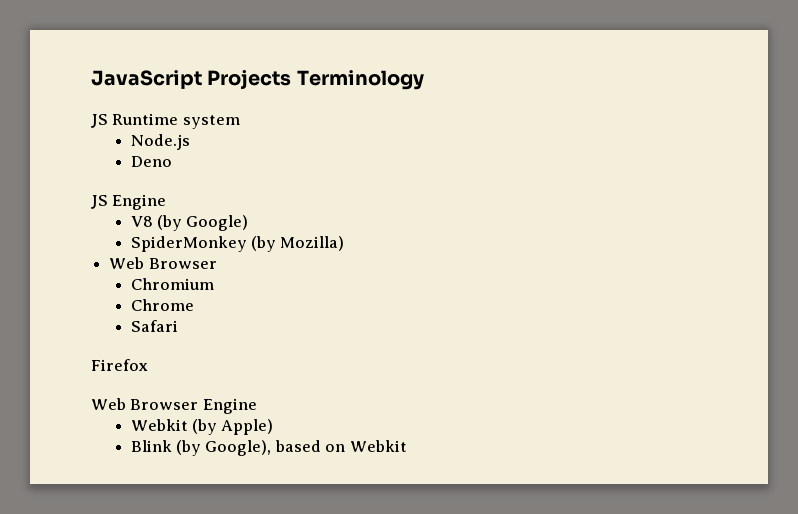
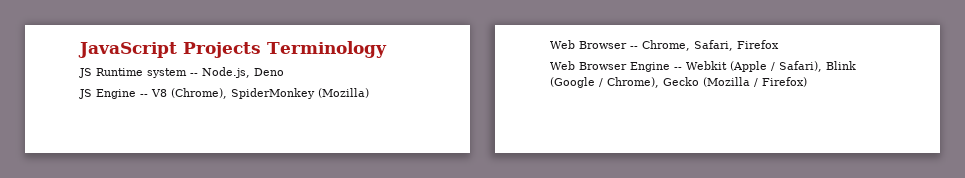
- JS Runtime system
- Node.js
- Deno
+ JS Runtime system -- Node.js, Deno
- JS Engine
- V8 (by Google)
- SpiderMonkey (by Mozilla)
- Web Browser
- Chromium
- Chrome
- Safari
- Firefox
+ JS Engine -- V8 (Chrome), SpiderMonkey (Mozilla)
+ Web Browser -- Chrome, Safari, Firefox
- Web Browser Engine
- Webkit (by Apple)
- Blink (by Google), based on Webkit
+ Web Browser Engine -- Webkit (Apple / Safari), Blink (Google / Chrome), Gecko (Mozilla / Firefox)

